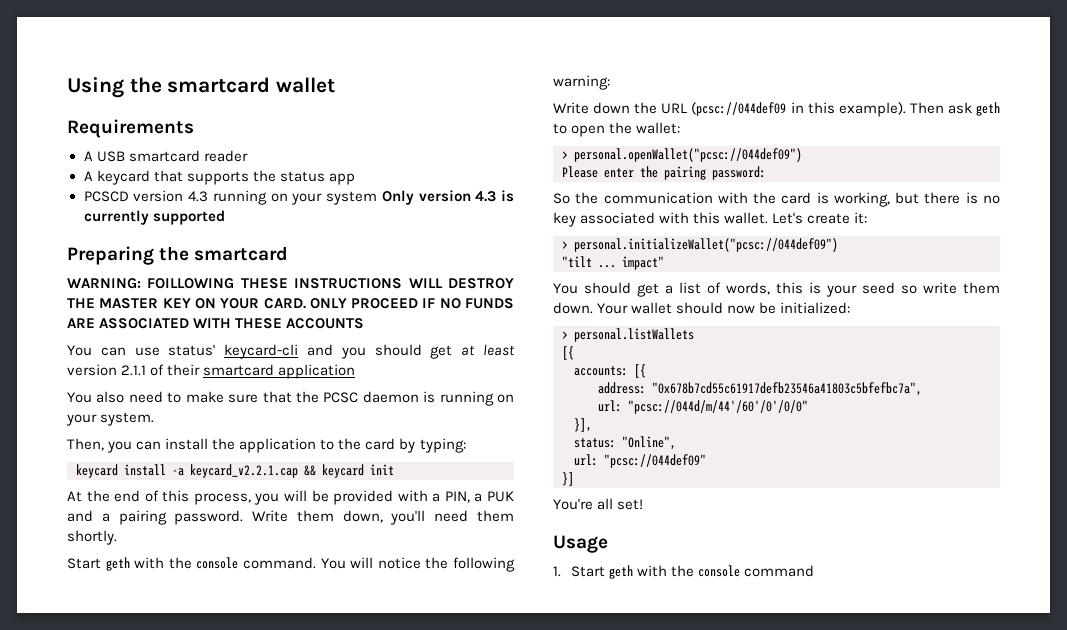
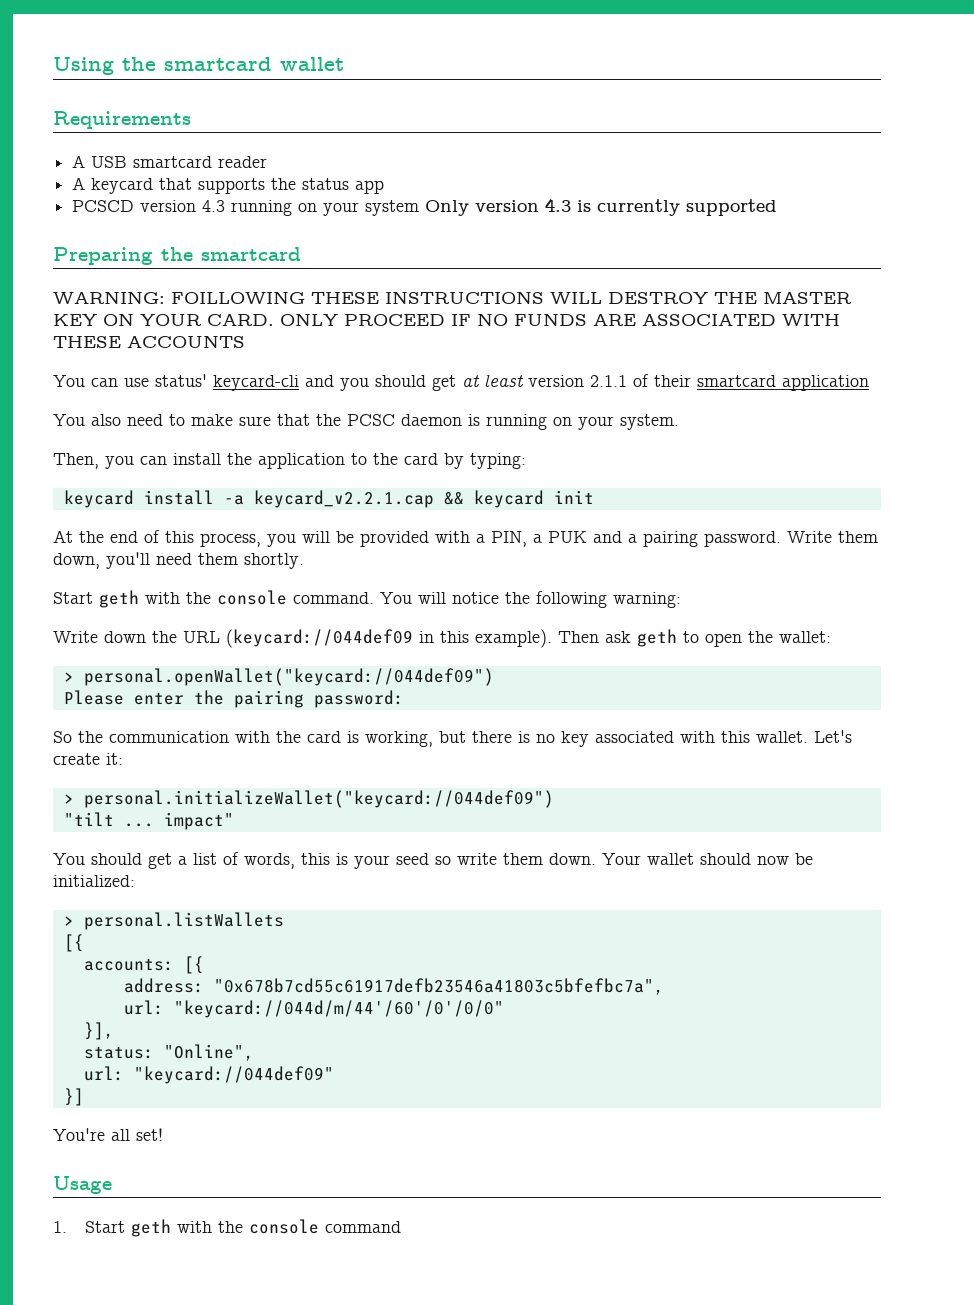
- Write down the URL (pcsc://044def09 in this example).
+ Write down the URL (keycard://044def09 in this example).
- > personal.openWallet("pcsc://044def09")
+ > personal.openWallet("keycard://044def09")
- > personal.initializeWallet("pcsc://044def09")
+ > personal.initializeWallet("keycard://044def09")
- url: "pcsc://044d/m/44'/60'/0'/0/0"
+ url: "keycard://044d/m/44'/60'/0'/0/0"
- url: "pcsc://044def09"
+ url: "keycard://044def09"

